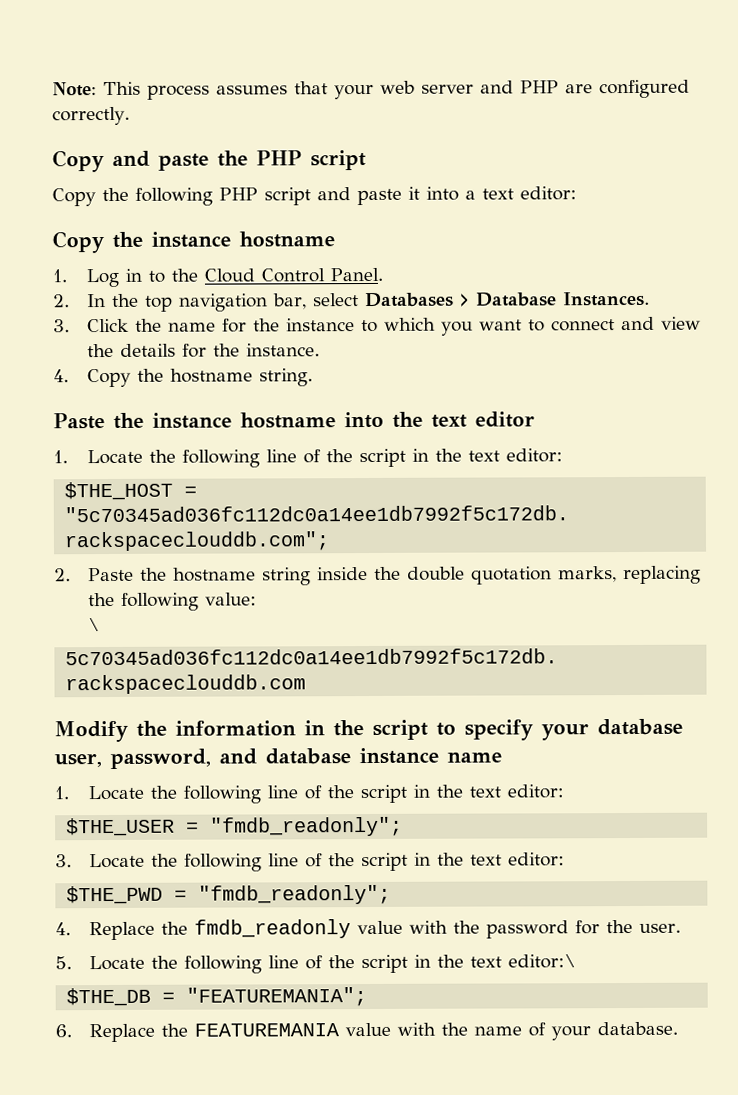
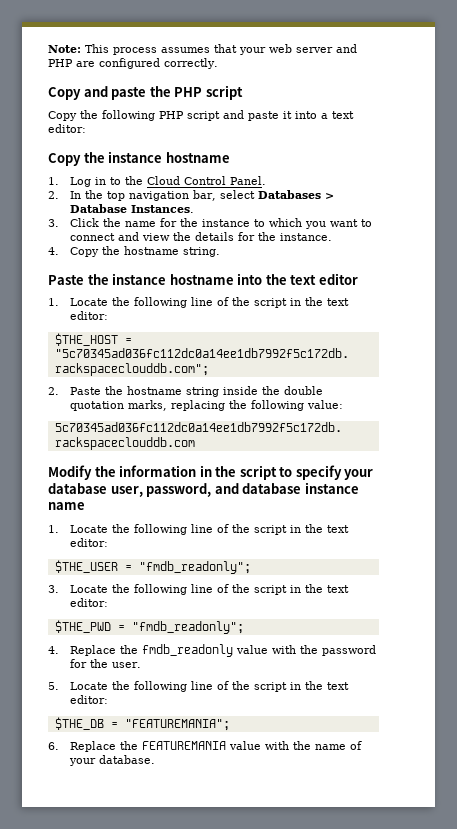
- \
- 5. Locate the following line of the script in the text editor:\
+ 5. Locate the following line of the script in the text editor:

